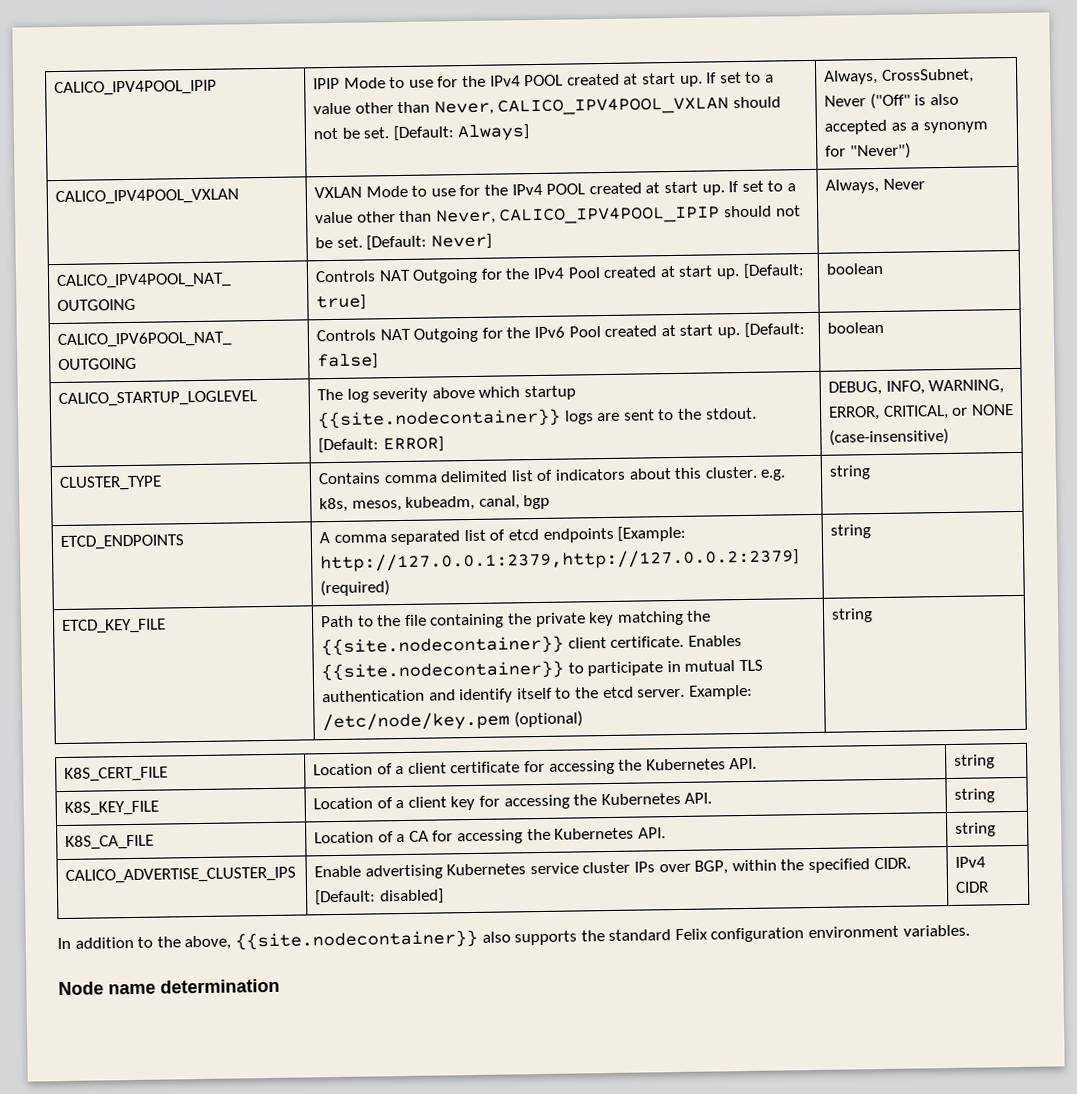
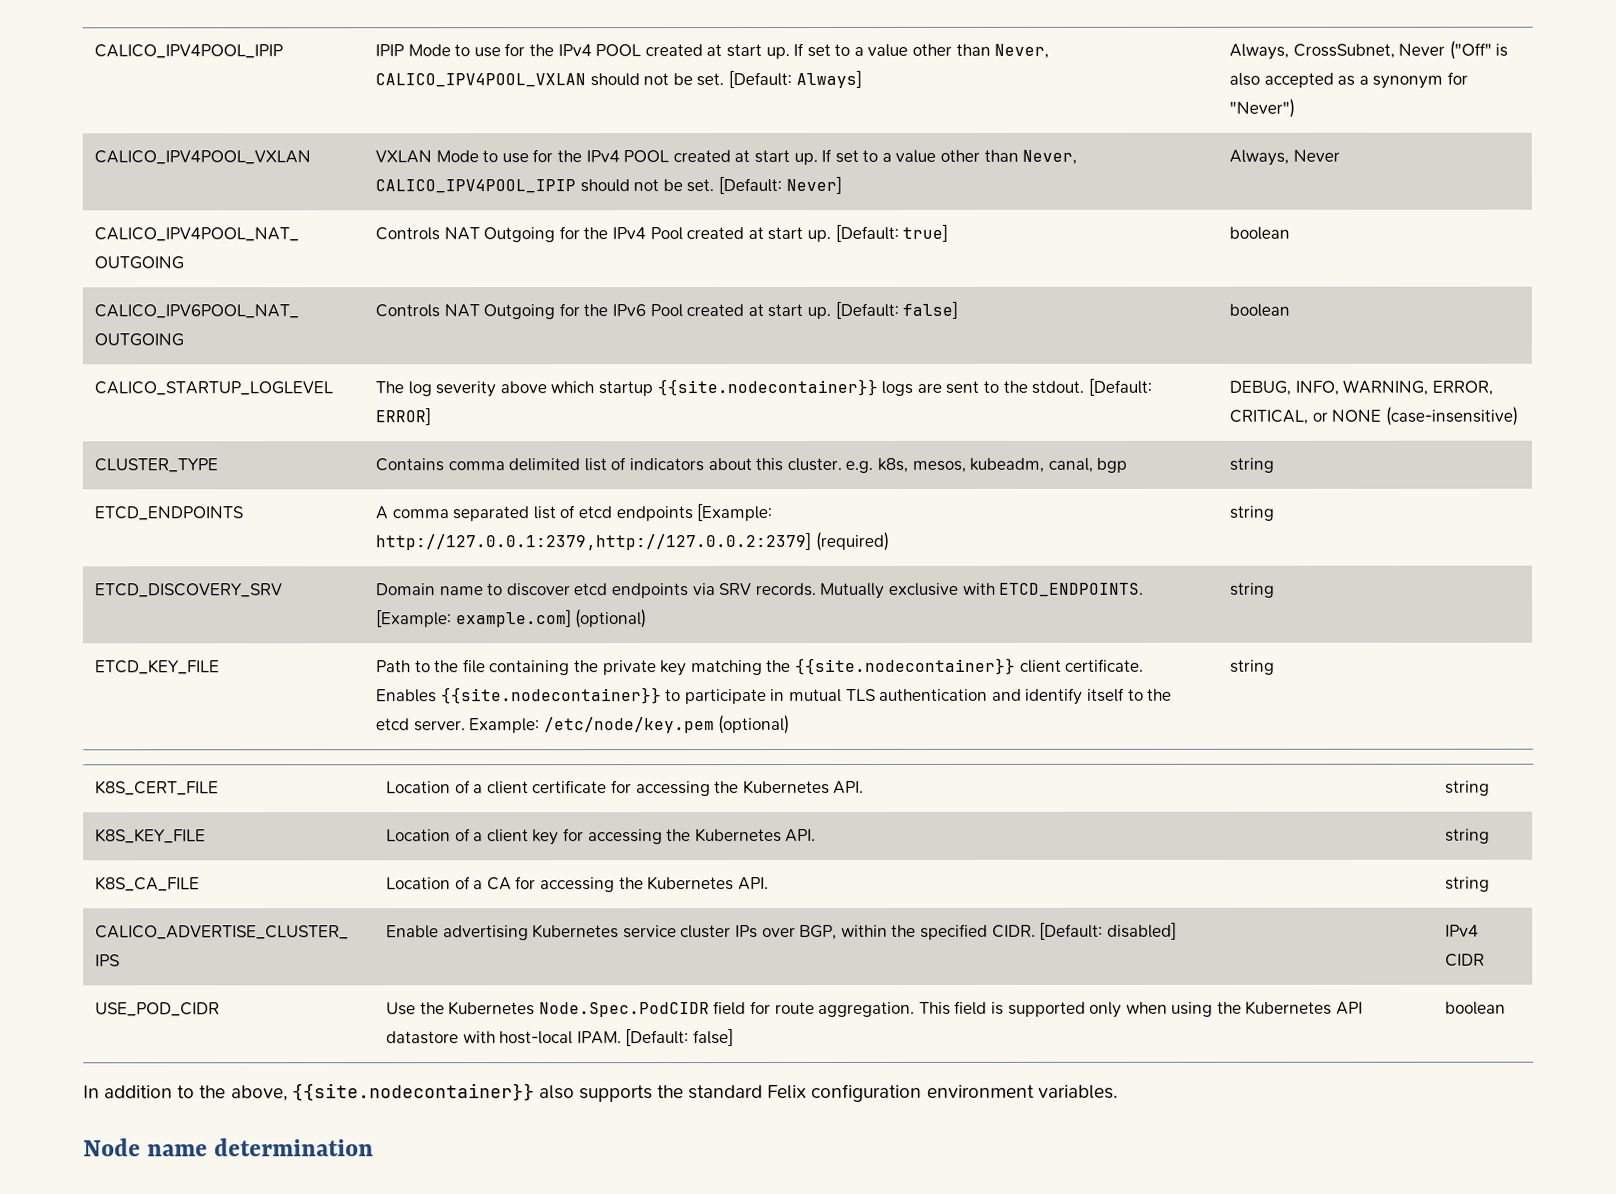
+ ETCD_DISCOVERY_SRV | Domain name to discover etcd endpoints via SRV records. Mutually exclusive with ETCD_ENDPOINTS. [Example: example.com] (optional) | string
+ USE_POD_CIDR | Use the Kubernetes Node.Spec.PodCIDR field for route aggregation. This field is supported only when using the Kubernetes API datastore with host-local IPAM. [Default: false] | boolean

